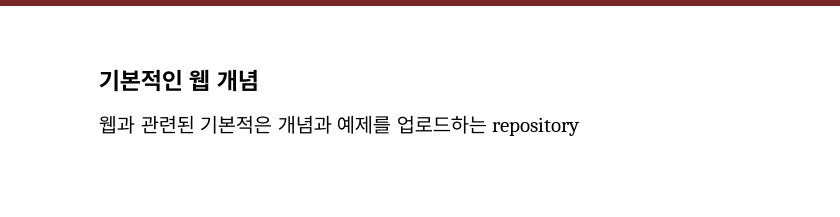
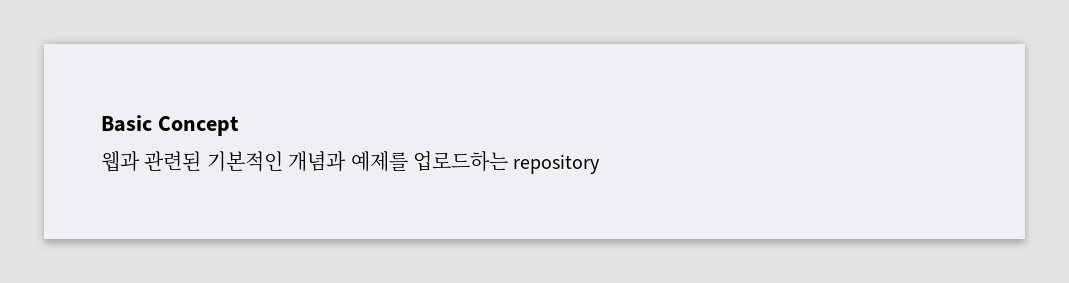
- 기본적인 웹 개념
+ Basic Concept
- 웹과 관련된 기본적은 개념과 예제를 업로드하는 repository
+ 웹과 관련된 기본적인 개념과 예제를 업로드하는 repository

